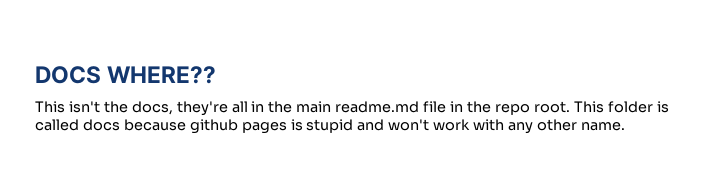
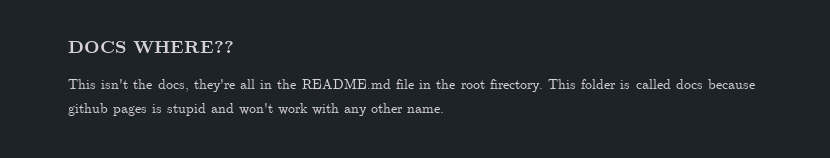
- This isn't the docs, they're all in the main readme.md file in the repo root.
+ This isn't the docs, they're all in the README.md file in the root firectory.

